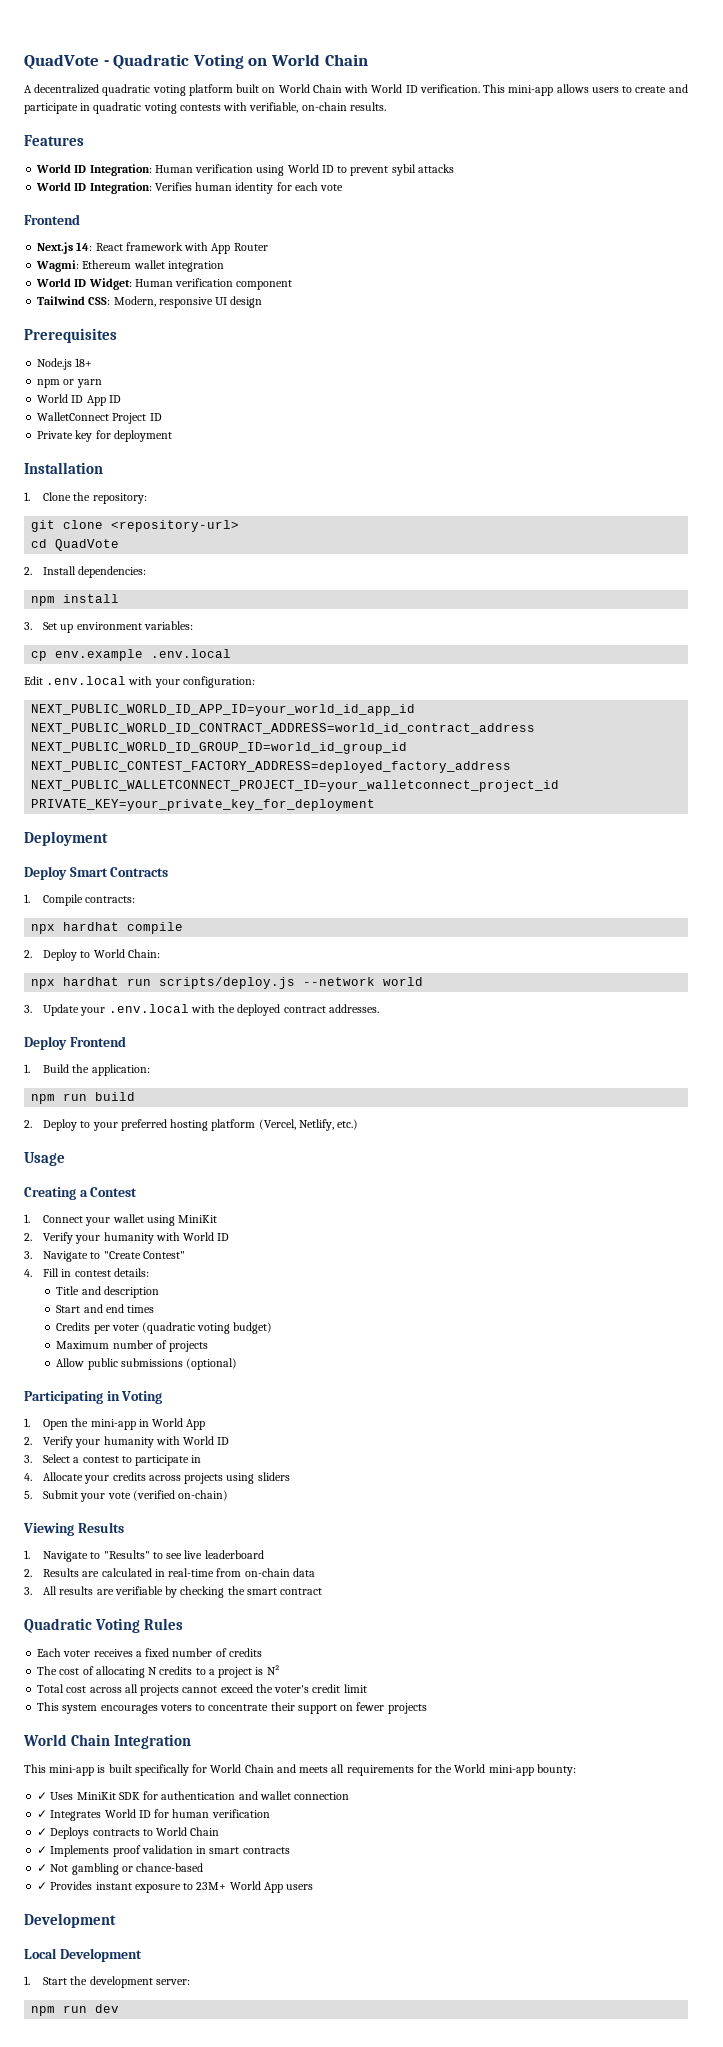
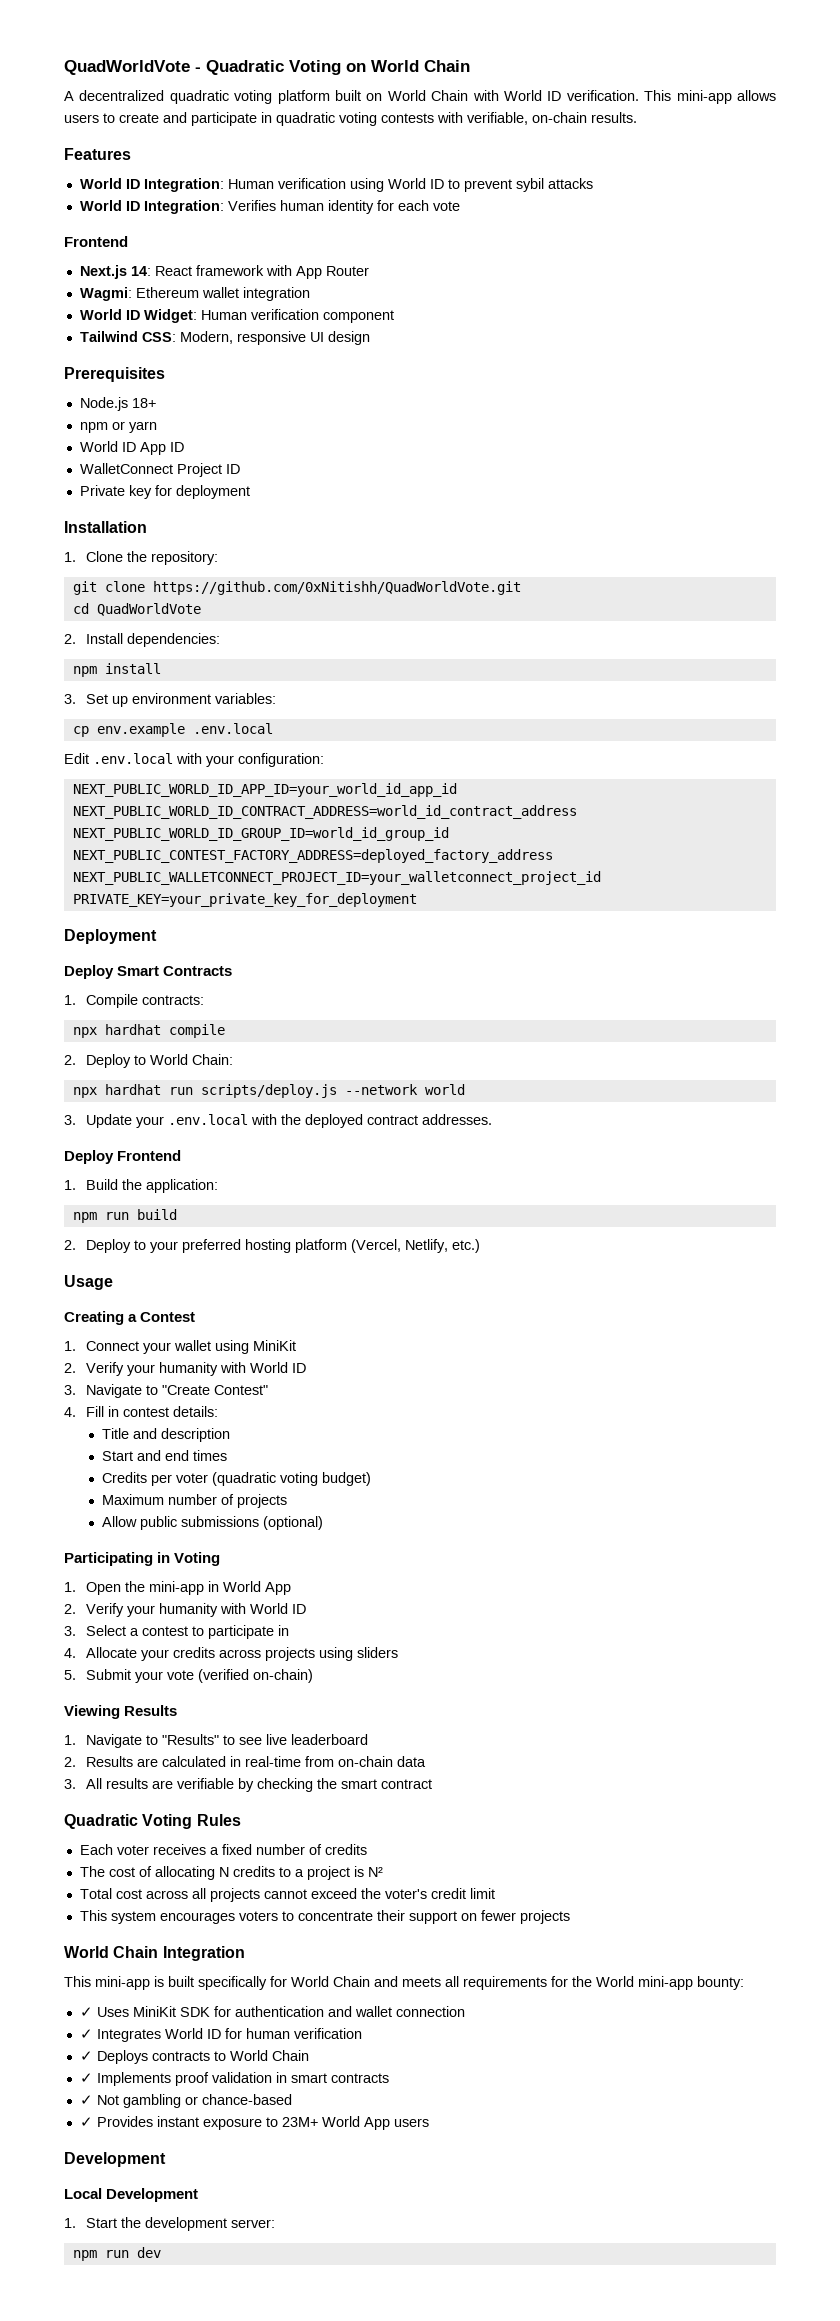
- QuadVote - Quadratic Voting on World Chain
+ QuadWorldVote - Quadratic Voting on World Chain
- git clone <repository-url>
+ git clone https://github.com/0xNitishh/QuadWorldVote.git
- cd QuadVote
+ cd QuadWorldVote

